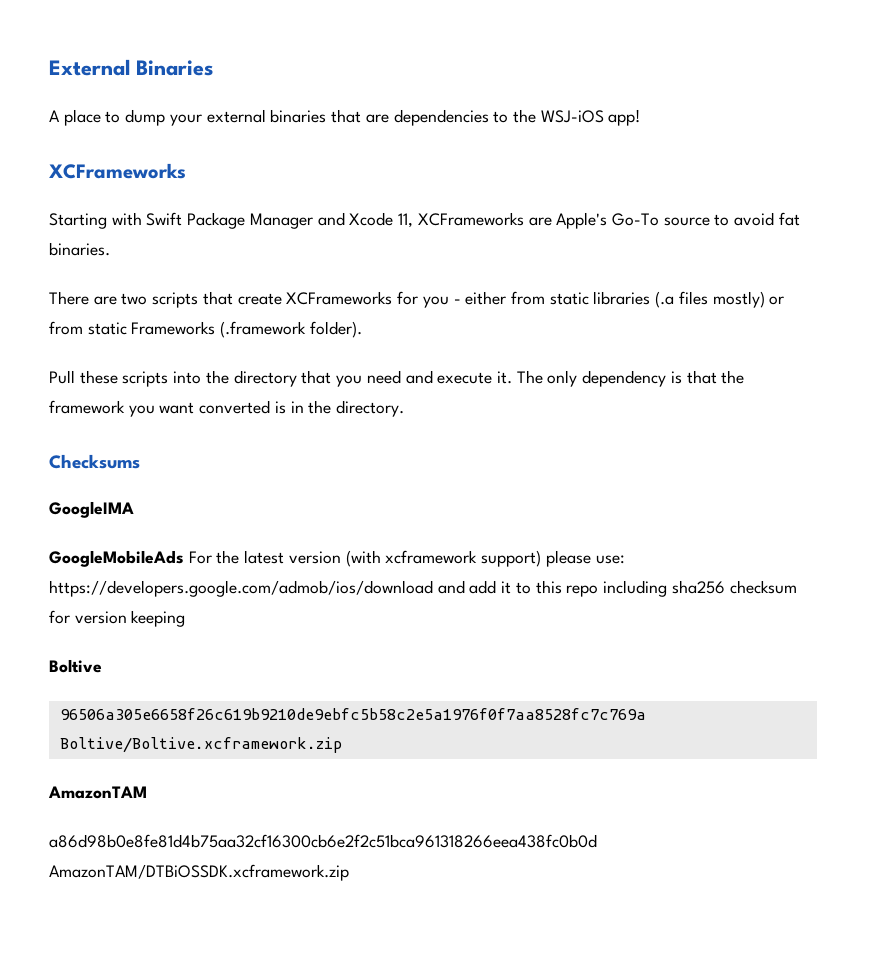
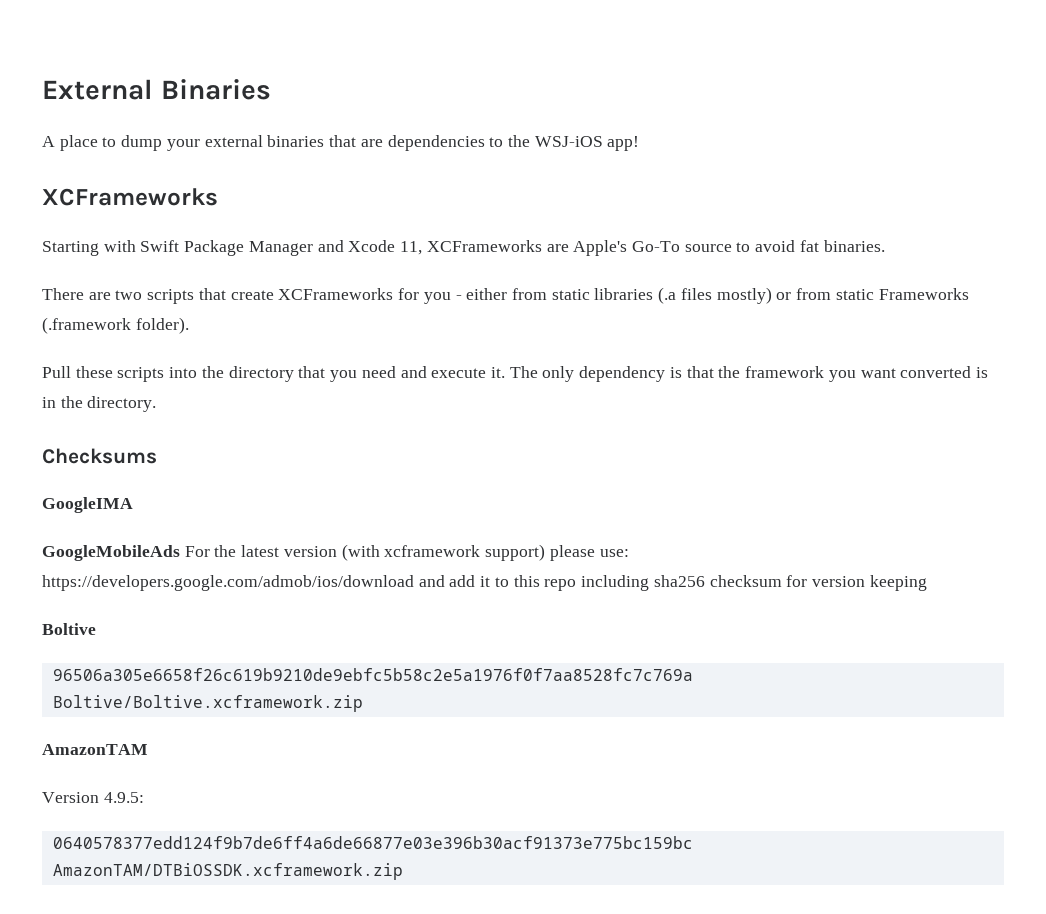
- a86d98b0e8fe81d4b75aa32cf16300cb6e2f2c51bca961318266eea438fc0b0d AmazonTAM/DTBiOSSDK.xcframework.zip
+ Version 4.9.5:
+ 0640578377edd124f9b7de6ff4a6de66877e03e396b30acf91373e775bc159bc AmazonTAM/DTBiOSSDK.xcframework.zip

